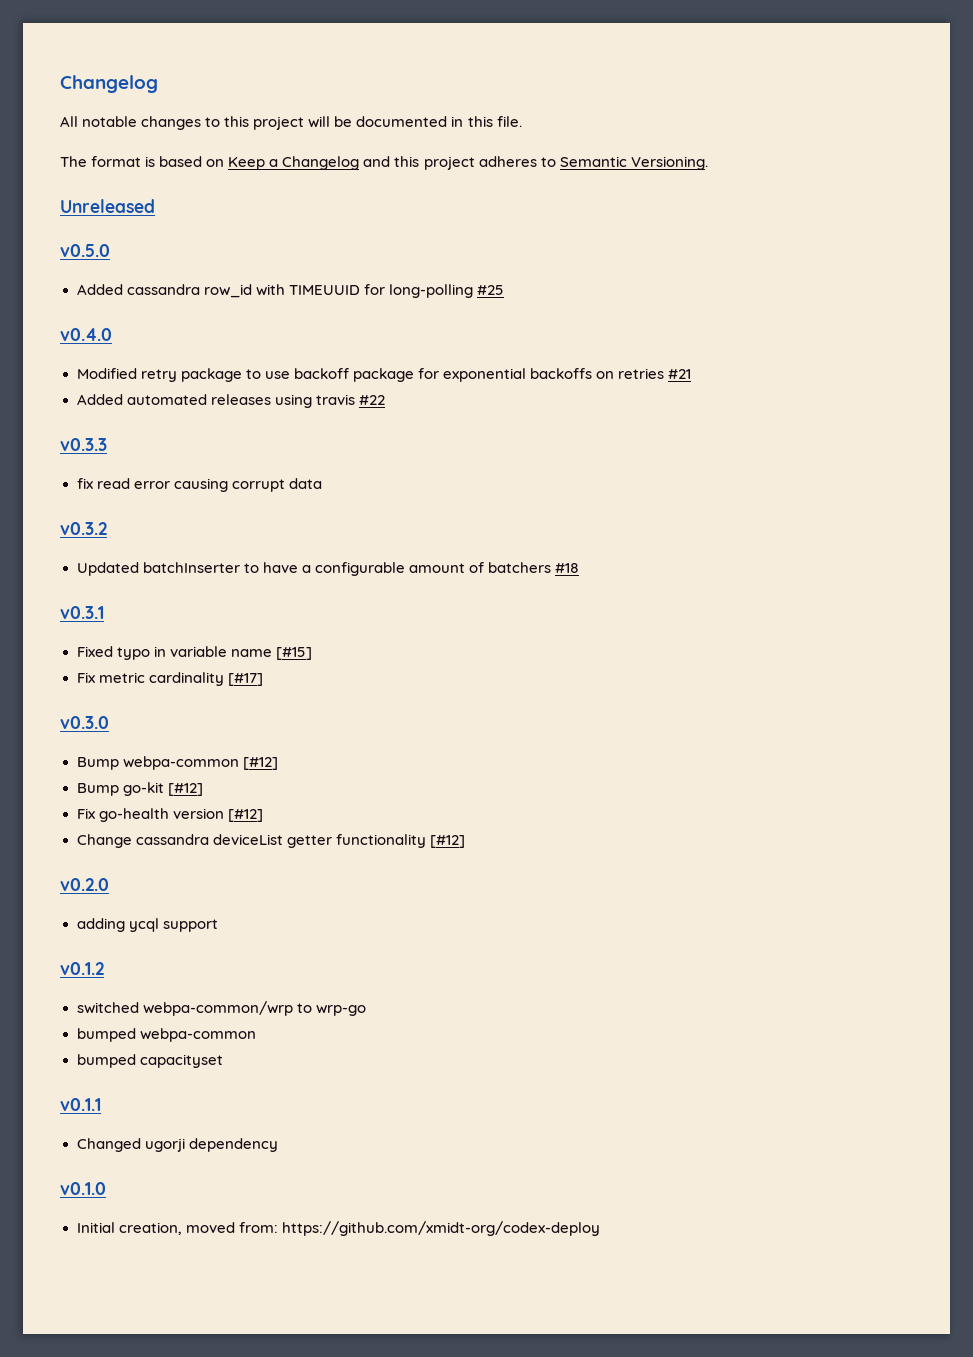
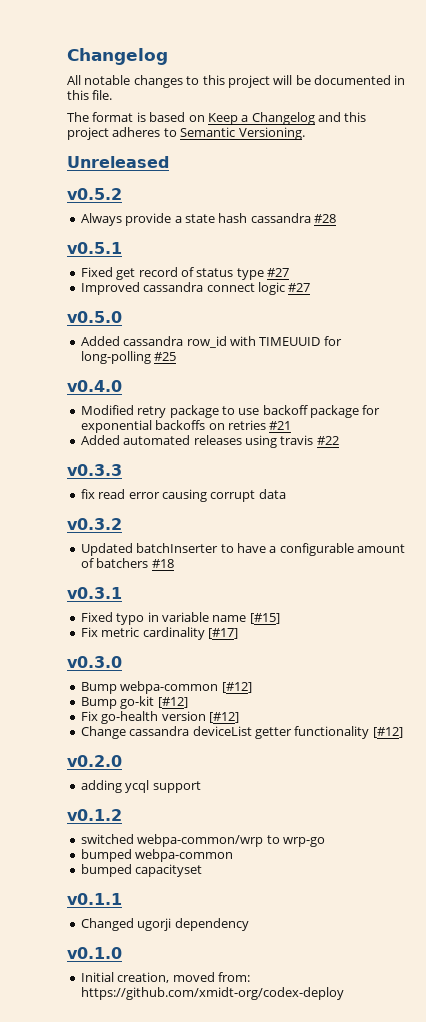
+ v0.5.2
+ Always provide a state hash cassandra #28
+ v0.5.1
+ Fixed get record of status type #27
+ Improved cassandra connect logic #27

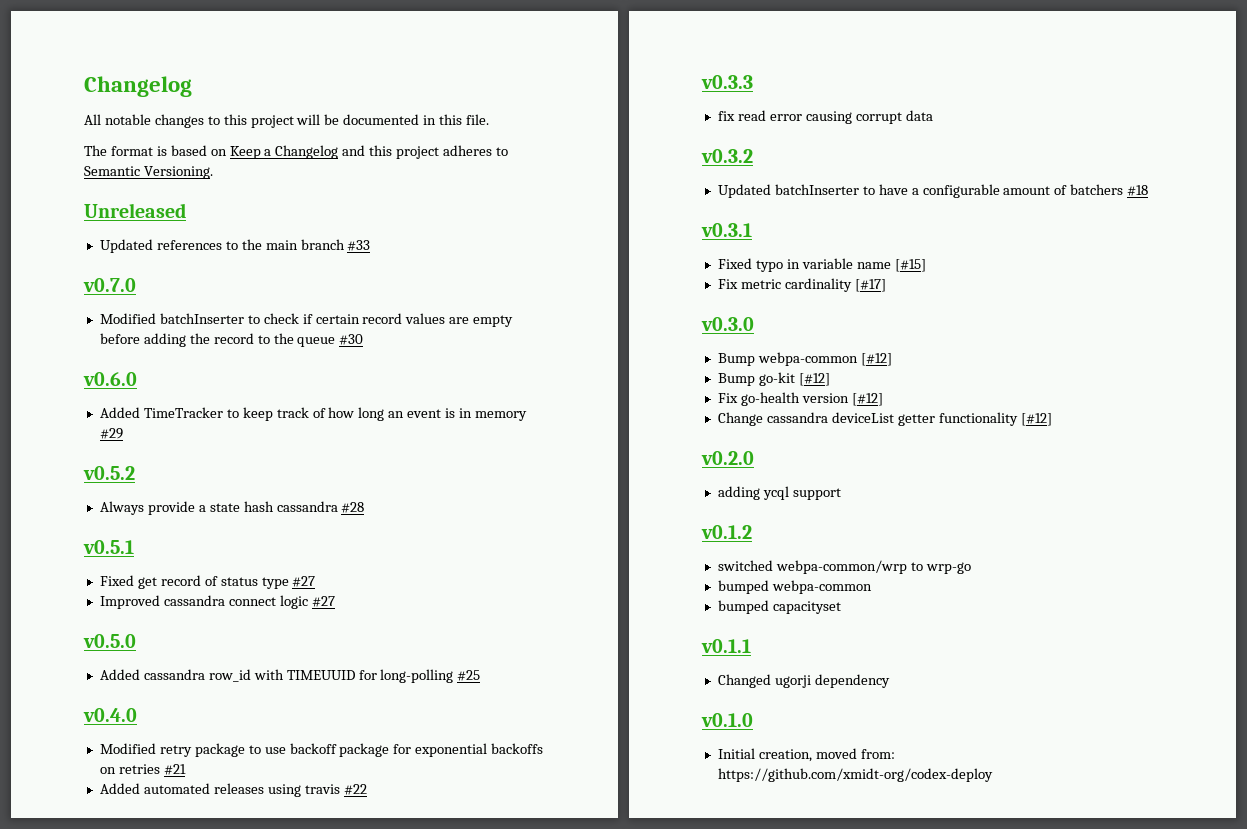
+ Updated references to the main branch #33
+ v0.7.0
+ Modified batchInserter to check if certain record values are empty before adding the record to the queue #30
+ v0.6.0
+ Added TimeTracker to keep track of how long an event is in memory #29

